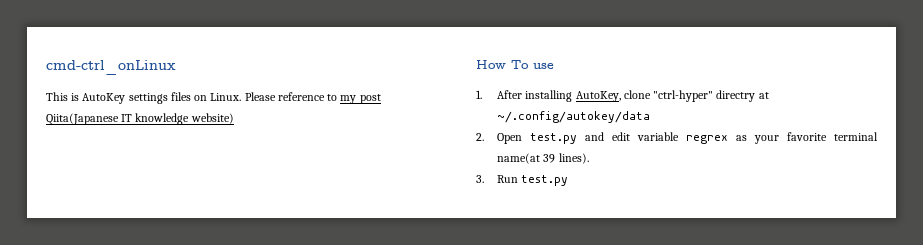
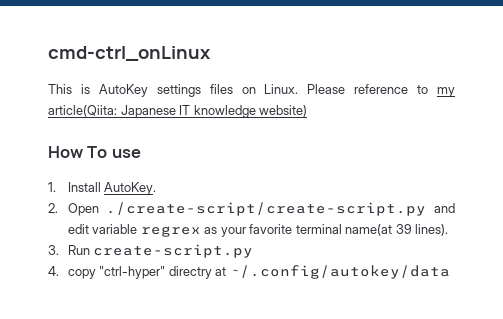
- Please reference to my post Qiita(Japanese IT knowledge website)
+ Please reference to my article(Qiita: Japanese IT knowledge website)
- 1. After installing AutoKey, clone "ctrl-hyper" directry at ~/.config/autokey/data
+ 1. Install AutoKey.
- 2. Open test.py and edit variable regrex as your favorite terminal name(at 39 lines).
+ 2. Open ./create-script/create-script.py and edit variable regrex as your favorite terminal name(at 39 lines).
- 3. Run test.py
+ 3. Run create-script.py
+ 4. copy "ctrl-hyper" directry at ~/.config/autokey/data

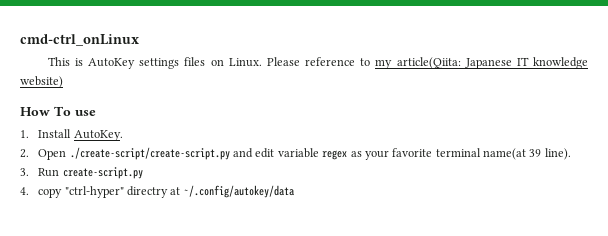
- 2. Open ./create-script/create-script.py and edit variable regrex as your favorite terminal name(at 39 lines).
+ 2. Open ./create-script/create-script.py and edit variable regex as your favorite terminal name(at 39 line).

